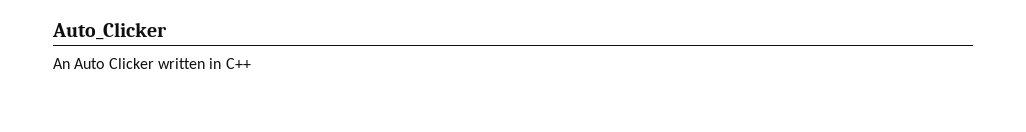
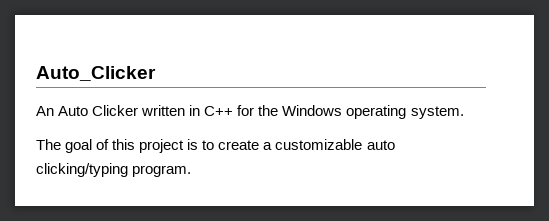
- An Auto Clicker written in C++
+ An Auto Clicker written in C++ for the Windows operating system.
+ The goal of this project is to create a customizable auto clicking/typing program.

